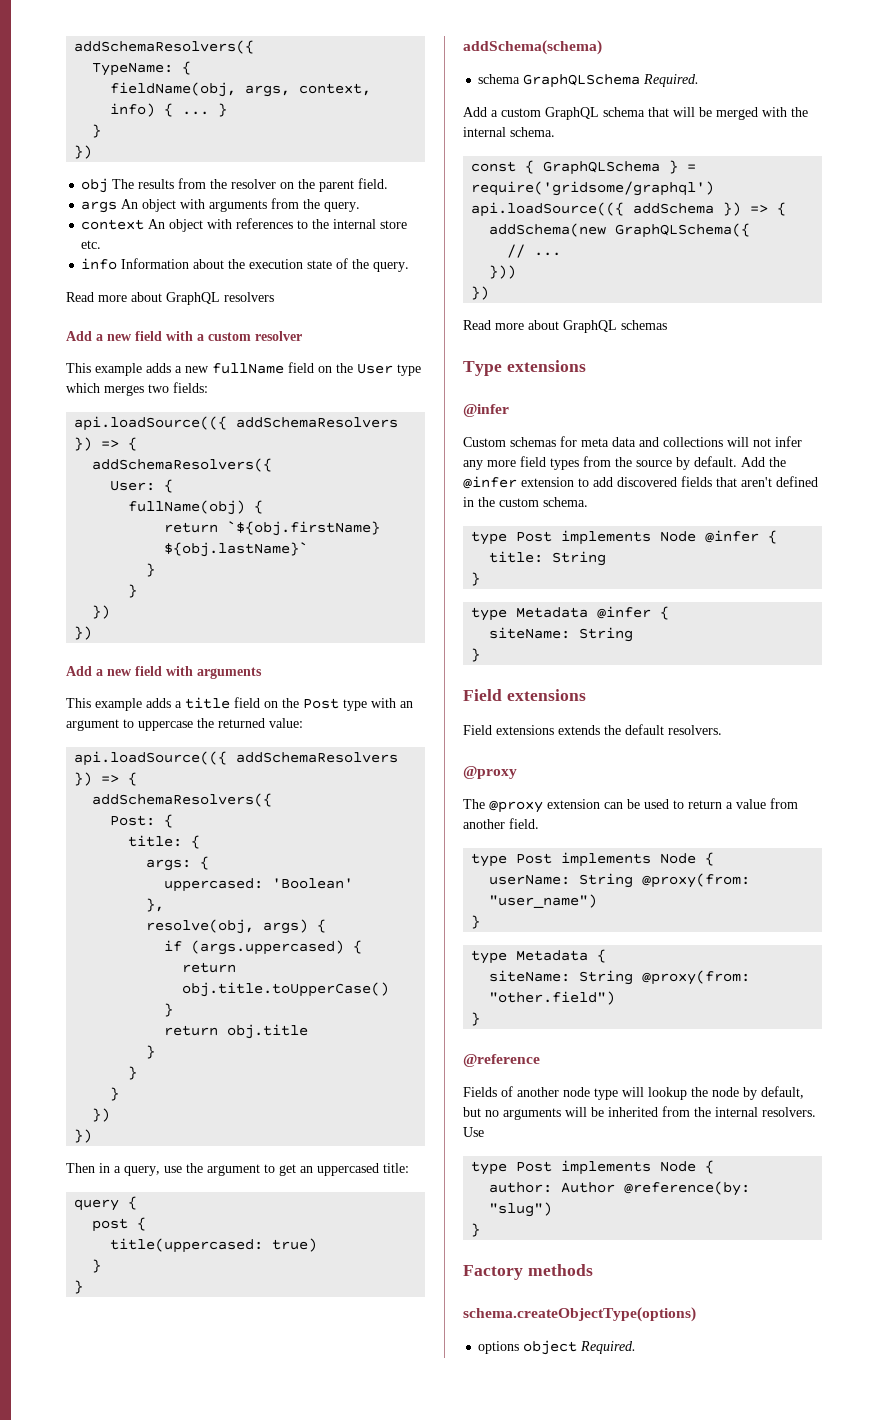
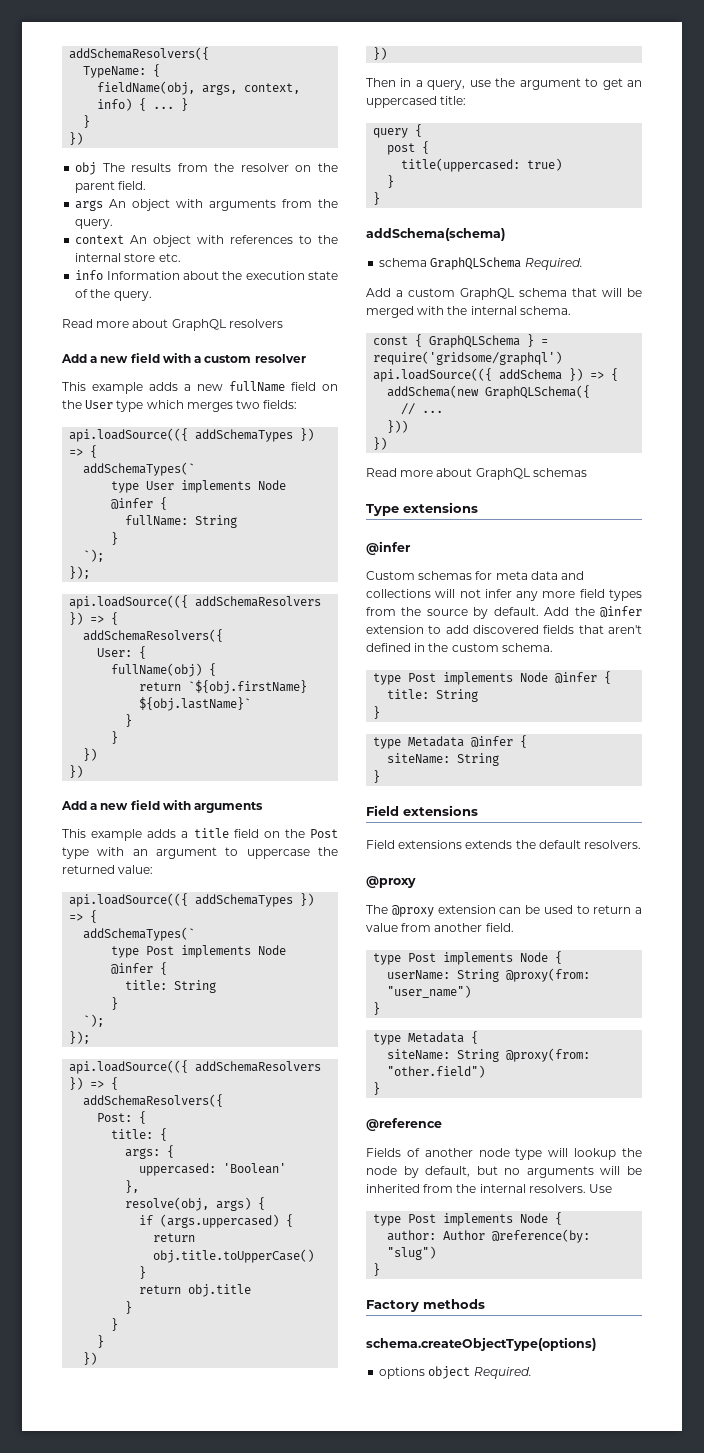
  This example adds a new fullName field on the User type which merges two fields:
+ api.loadSource(({ addSchemaTypes }) => {
+ addSchemaTypes(`
+ type User implements Node @infer {
+ fullName: String
+ }
+ `);
+ });
  This example adds a title field on the Post type with an argument to uppercase the returned value:
+ api.loadSource(({ addSchemaTypes }) => {
+ addSchemaTypes(`
+ type Post implements Node @infer {
+ title: String
+ }
+ `);
+ });

